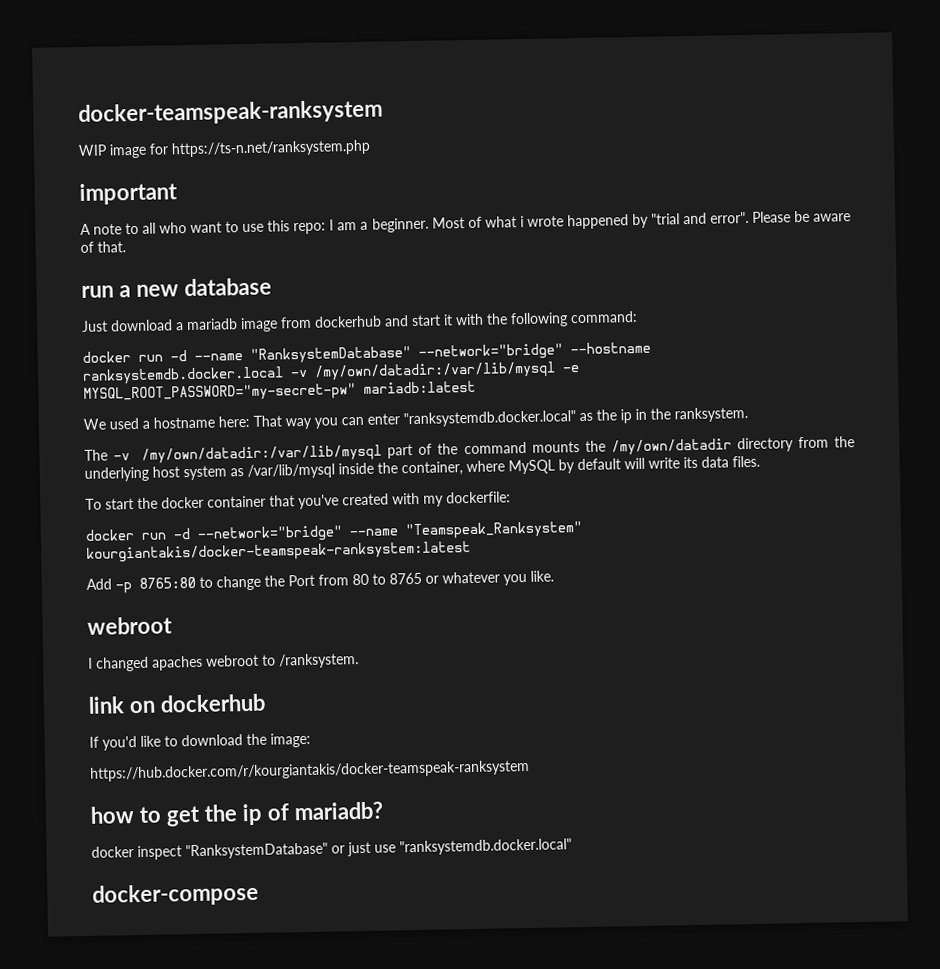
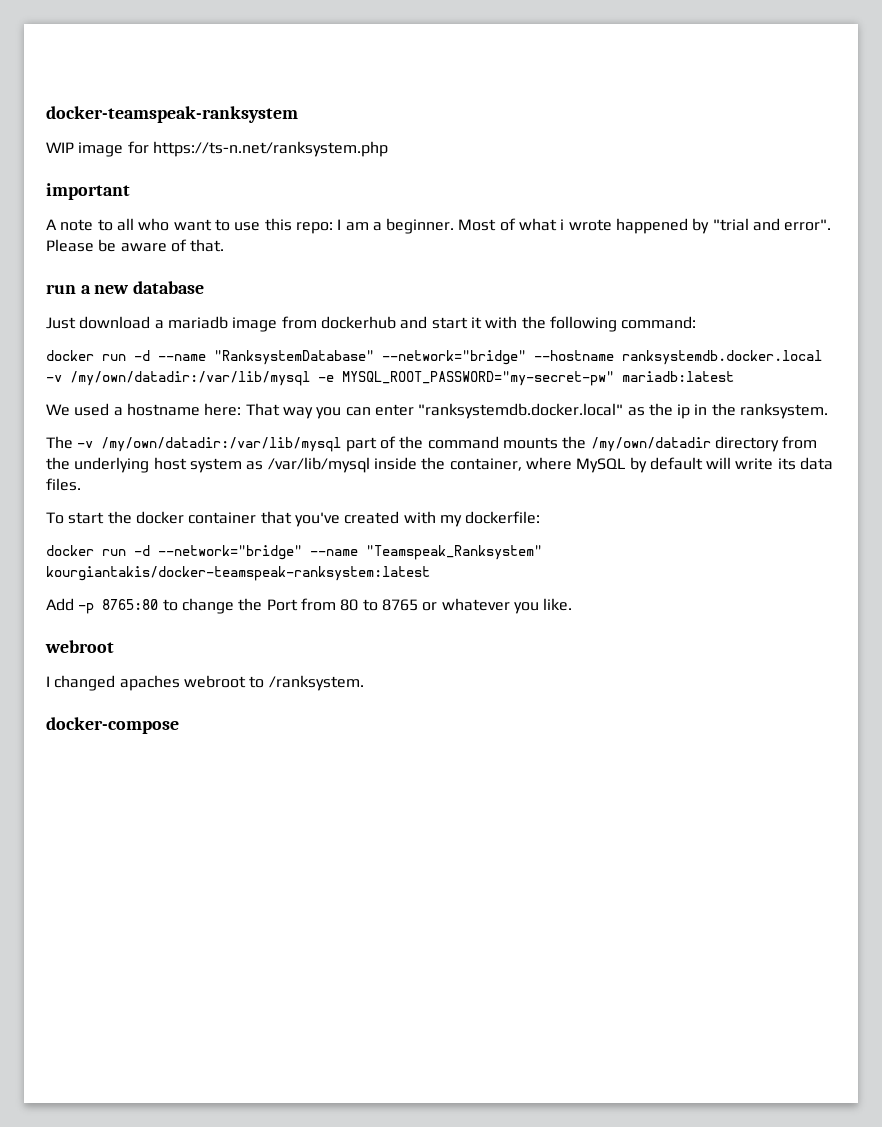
- link on dockerhub
- If you'd like to download the image:
- https://hub.docker.com/r/kourgiantakis/docker-teamspeak-ranksystem
- how to get the ip of mariadb?
- docker inspect "RanksystemDatabase" or just use "ranksystemdb.docker.local"

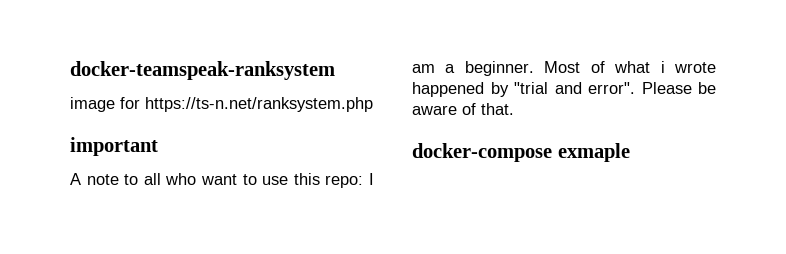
- WIP image for https://ts-n.net/ranksystem.php
+ image for https://ts-n.net/ranksystem.php
- run a new database
- Just download a mariadb image from dockerhub and start it with the following command:
- docker run -d --name "RanksystemDatabase" --network="bridge" --hostname ranksystemdb.docker.local -v /my/own/datadir:/var/lib/mysql -e MYSQL_ROOT_PASSWORD="my-secret-pw" mariadb:latest
- We used a hostname here: That way you can enter "ranksystemdb.docker.local" as the ip in the ranksystem.
- The -v /my/own/datadir:/var/lib/mysql part of the command mounts the /my/own/datadir directory from the underlying host system as /var/lib/mysql inside the container, where MySQL by default will write its data files.
- To start the docker container that you've created with my dockerfile:
- docker run -d --network="bridge" --name "Teamspeak_Ranksystem" kourgiantakis/docker-teamspeak-ranksystem:latest
- Add -p 8765:80 to change the Port from 80 to 8765 or whatever you like.
- webroot
- I changed apaches webroot to /ranksystem.
- docker-compose
+ docker-compose exmaple

